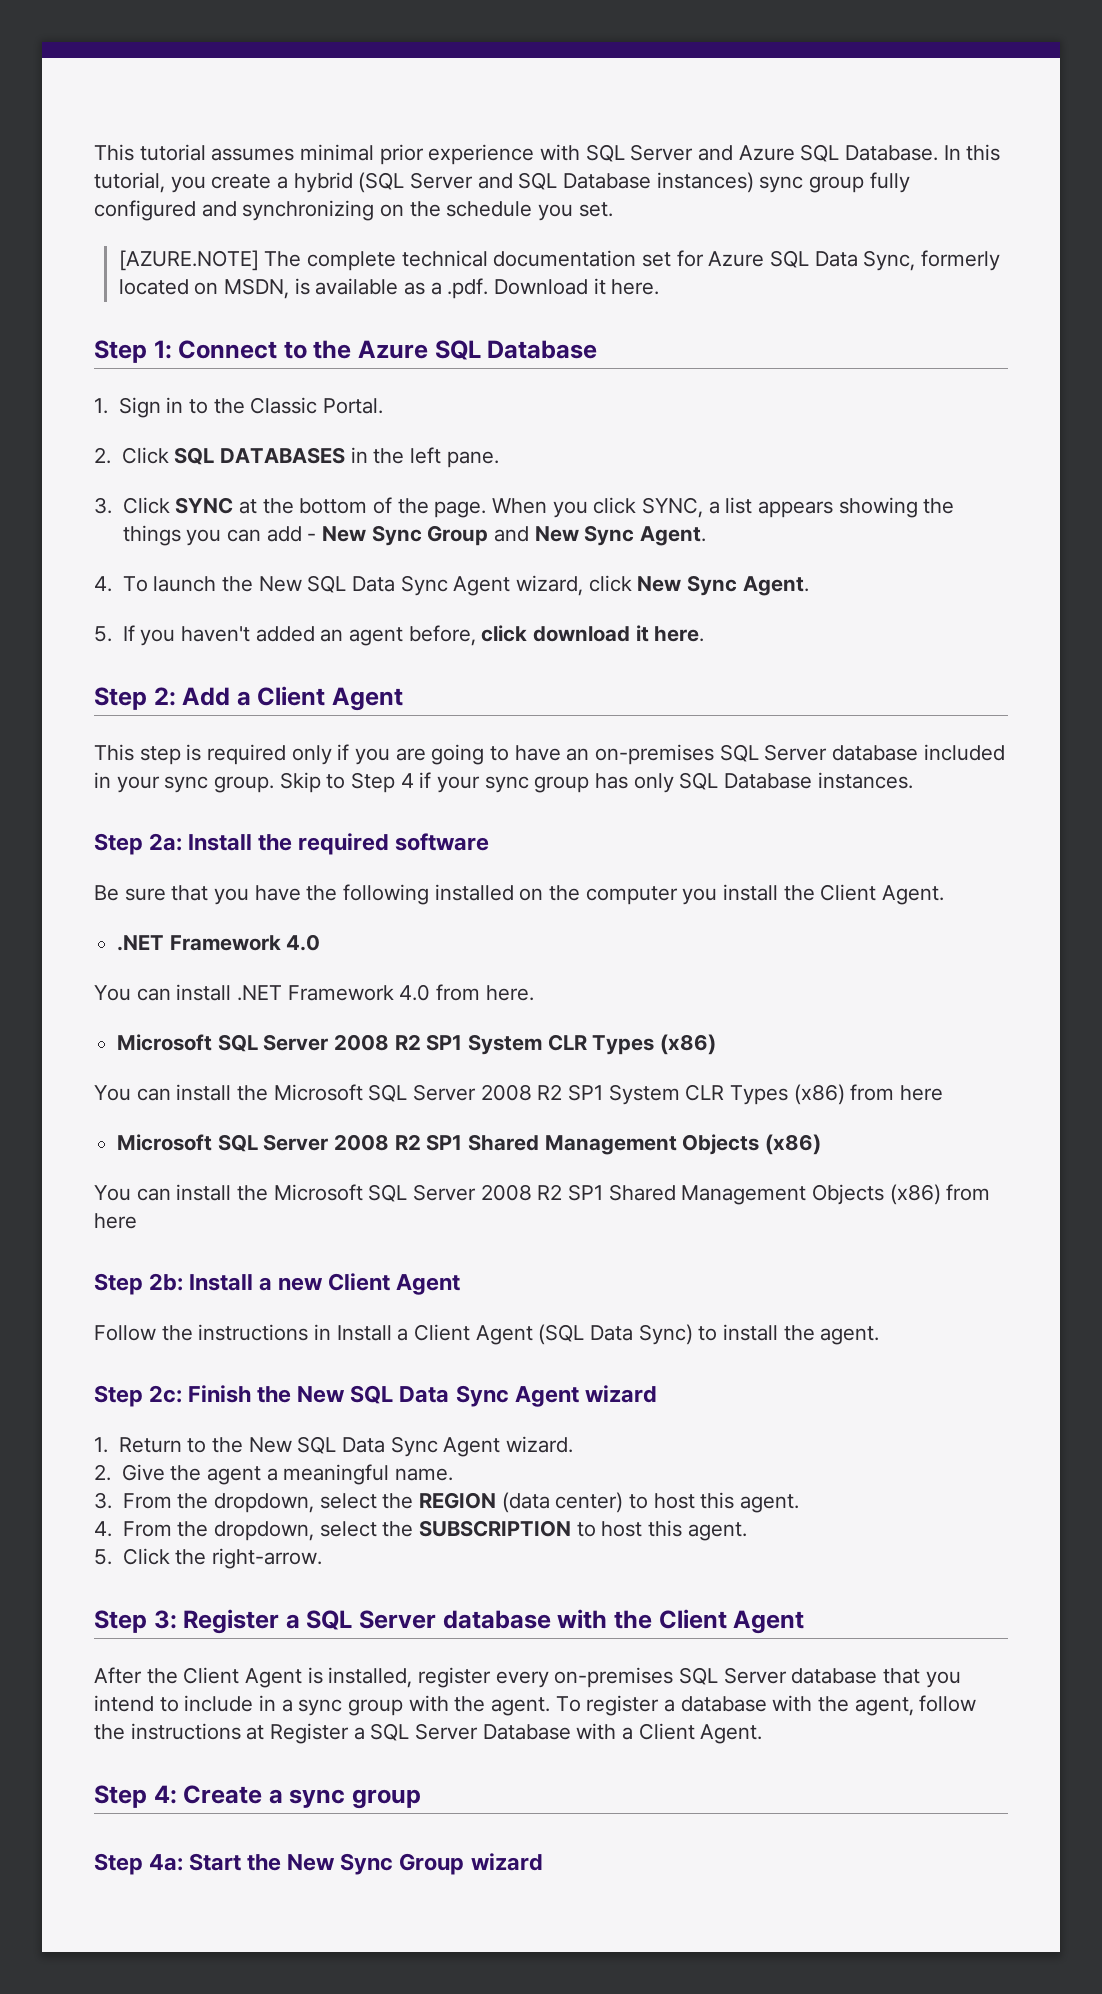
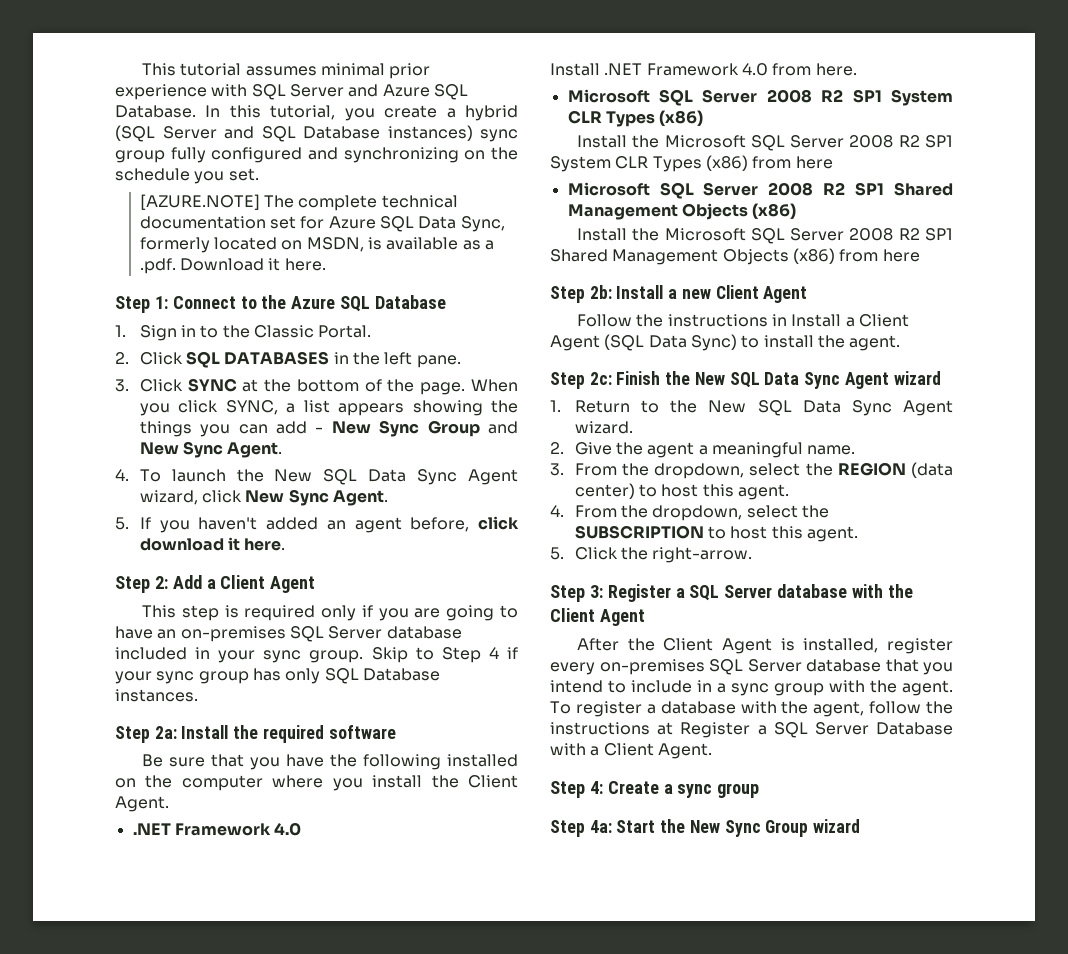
- Be sure that you have the following installed on the computer you install the Client Agent.
+ Be sure that you have the following installed on the computer where you install the Client Agent.
- You can install .NET Framework 4.0 from here.
+ Install .NET Framework 4.0 from here.
- You can install the Microsoft SQL Server 2008 R2 SP1 System CLR Types (x86) from here
+ Install the Microsoft SQL Server 2008 R2 SP1 System CLR Types (x86) from here
- You can install the Microsoft SQL Server 2008 R2 SP1 Shared Management Objects (x86) from here
+ Install the Microsoft SQL Server 2008 R2 SP1 Shared Management Objects (x86) from here

